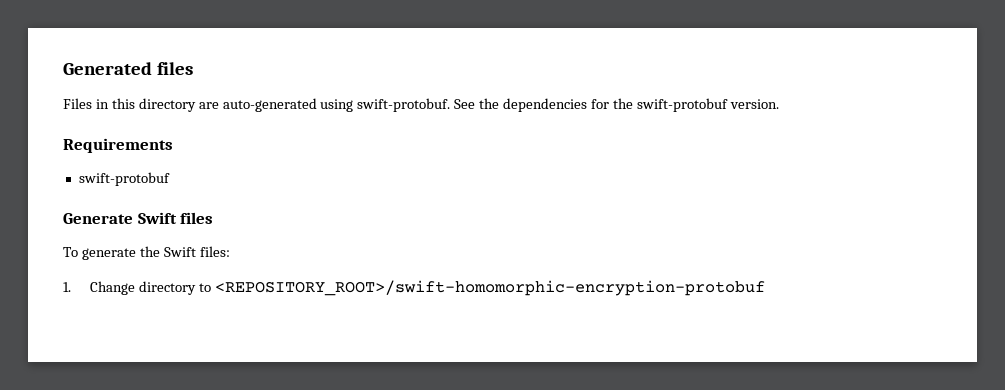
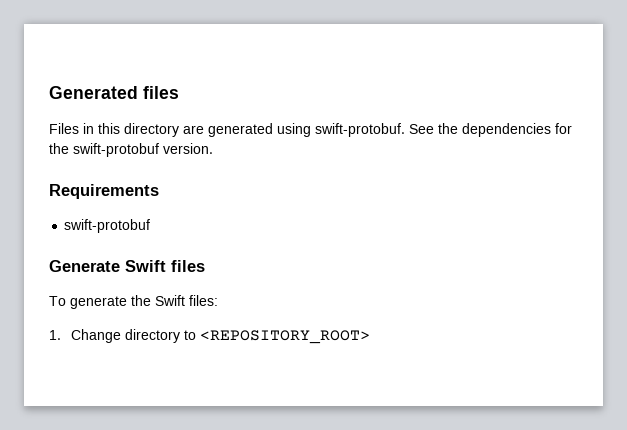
- Files in this directory are auto-generated using swift-protobuf.
+ Files in this directory are generated using swift-protobuf.
- 1. Change directory to <REPOSITORY_ROOT>/swift-homomorphic-encryption-protobuf
+ 1. Change directory to <REPOSITORY_ROOT>

